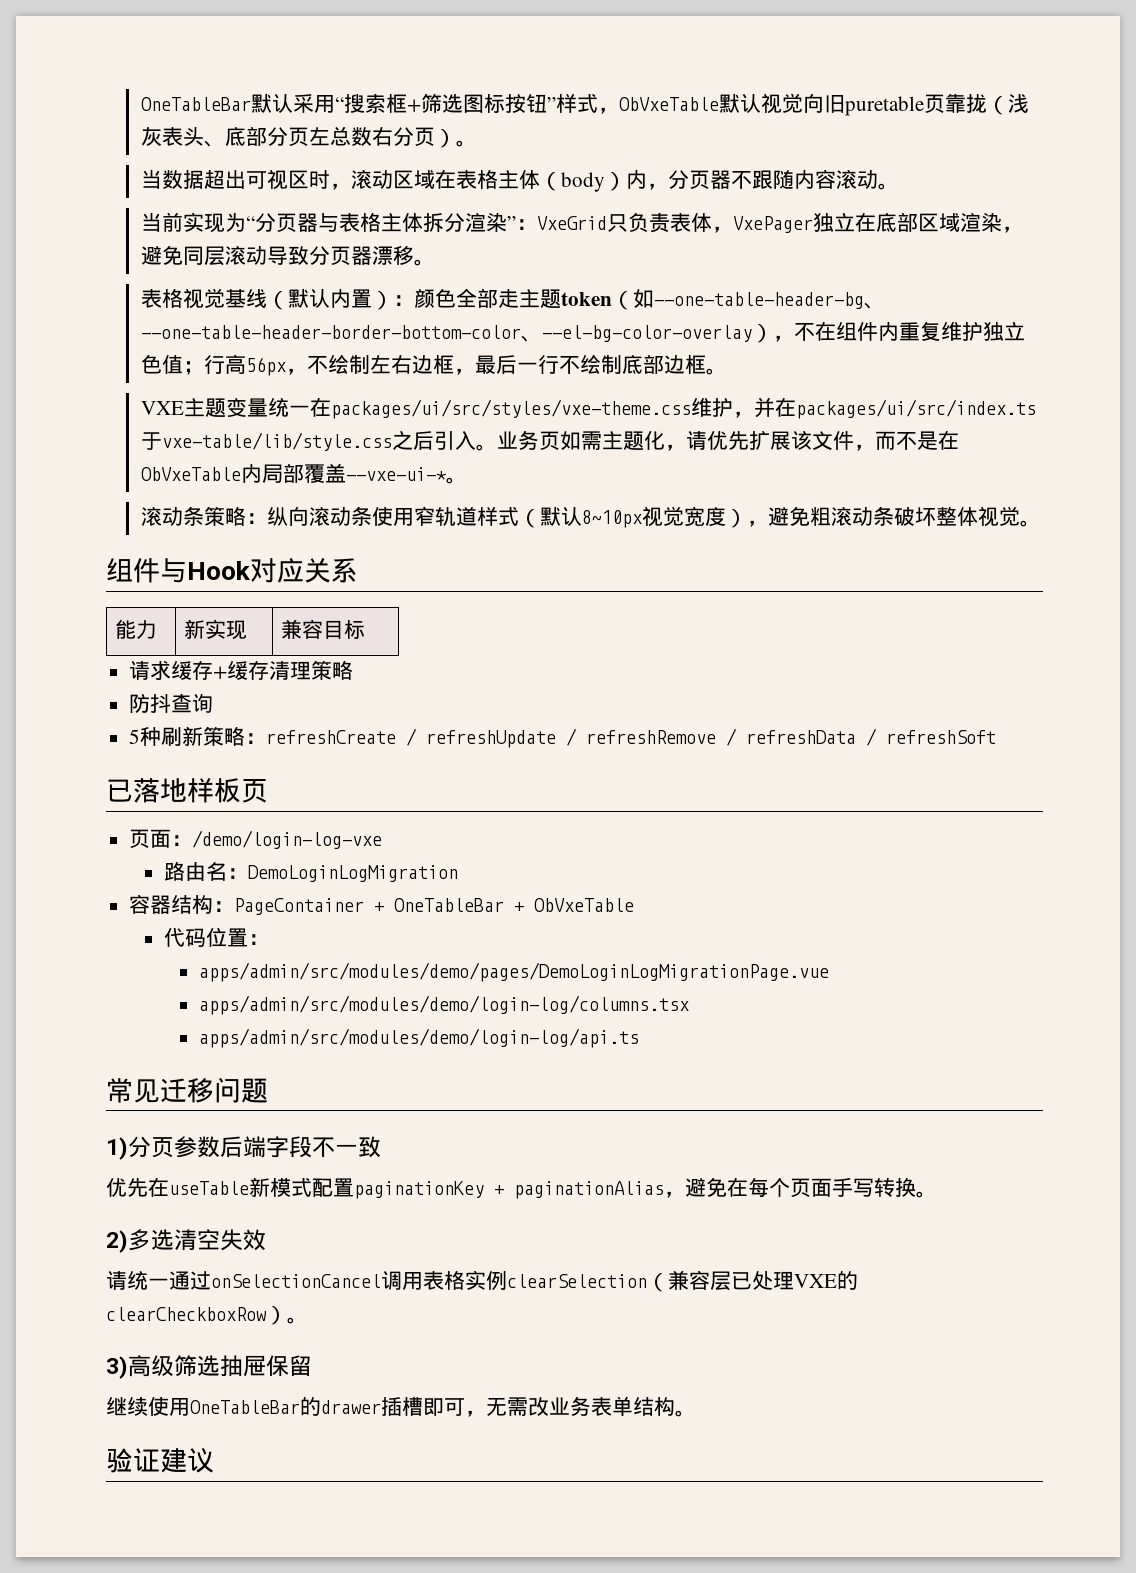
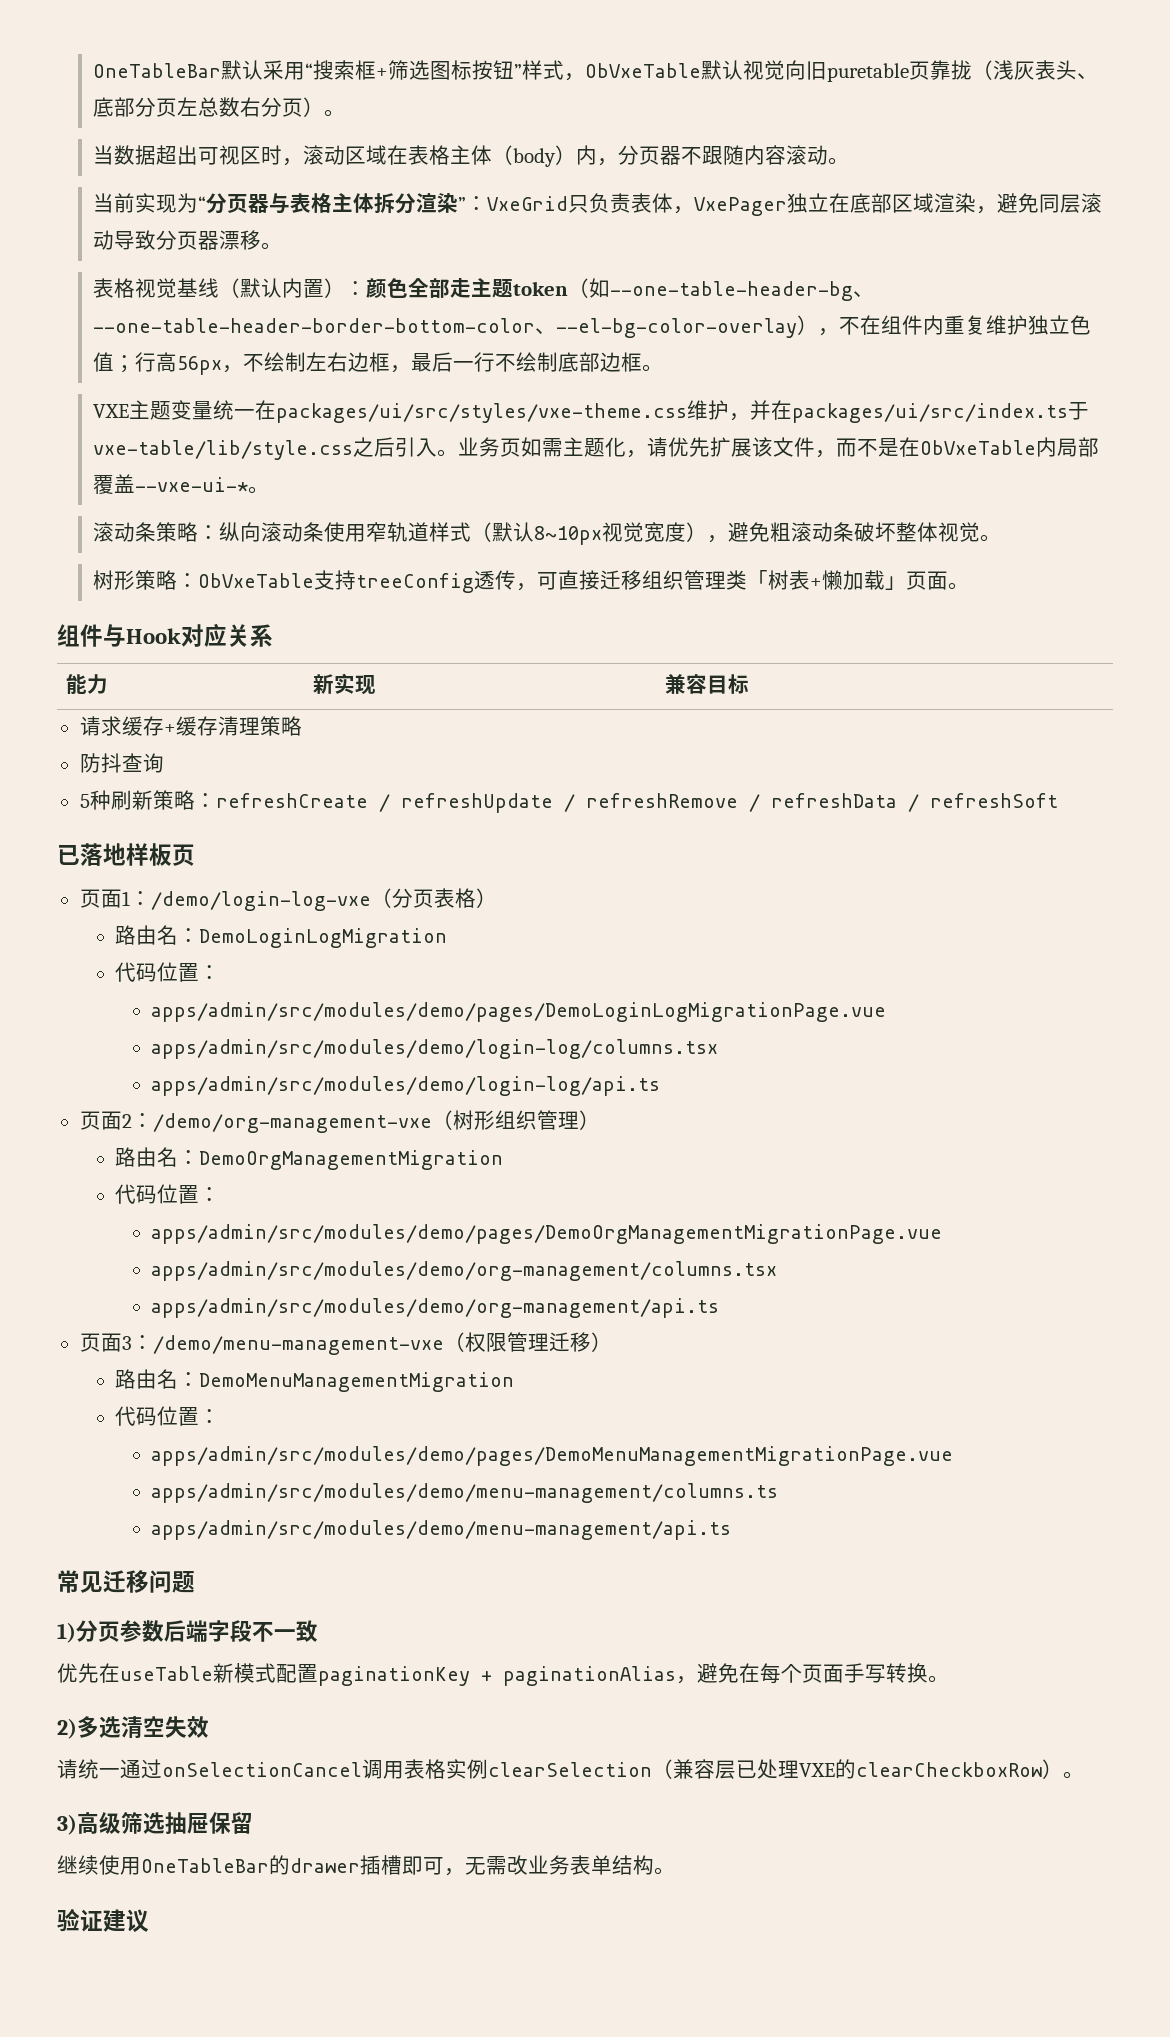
+ 树形策略：ObVxeTable支持treeConfig透传，可直接迁移组织管理类「树表+懒加载」页面。
- 页面：/demo/login-log-vxe
+ 页面1：/demo/login-log-vxe（分页表格）
- 容器结构：PageContainer + OneTableBar + ObVxeTable
+ 页面2：/demo/org-management-vxe（树形组织管理）
+ 路由名：DemoOrgManagementMigration
+ 代码位置：
+ apps/admin/src/modules/demo/pages/DemoOrgManagementMigrationPage.vue
+ apps/admin/src/modules/demo/org-management/columns.tsx
+ apps/admin/src/modules/demo/org-management/api.ts
+ 页面3：/demo/menu-management-vxe（权限管理迁移）
+ 路由名：DemoMenuManagementMigration
+ 代码位置：
+ apps/admin/src/modules/demo/pages/DemoMenuManagementMigrationPage.vue
+ apps/admin/src/modules/demo/menu-management/columns.ts
+ apps/admin/src/modules/demo/menu-management/api.ts

